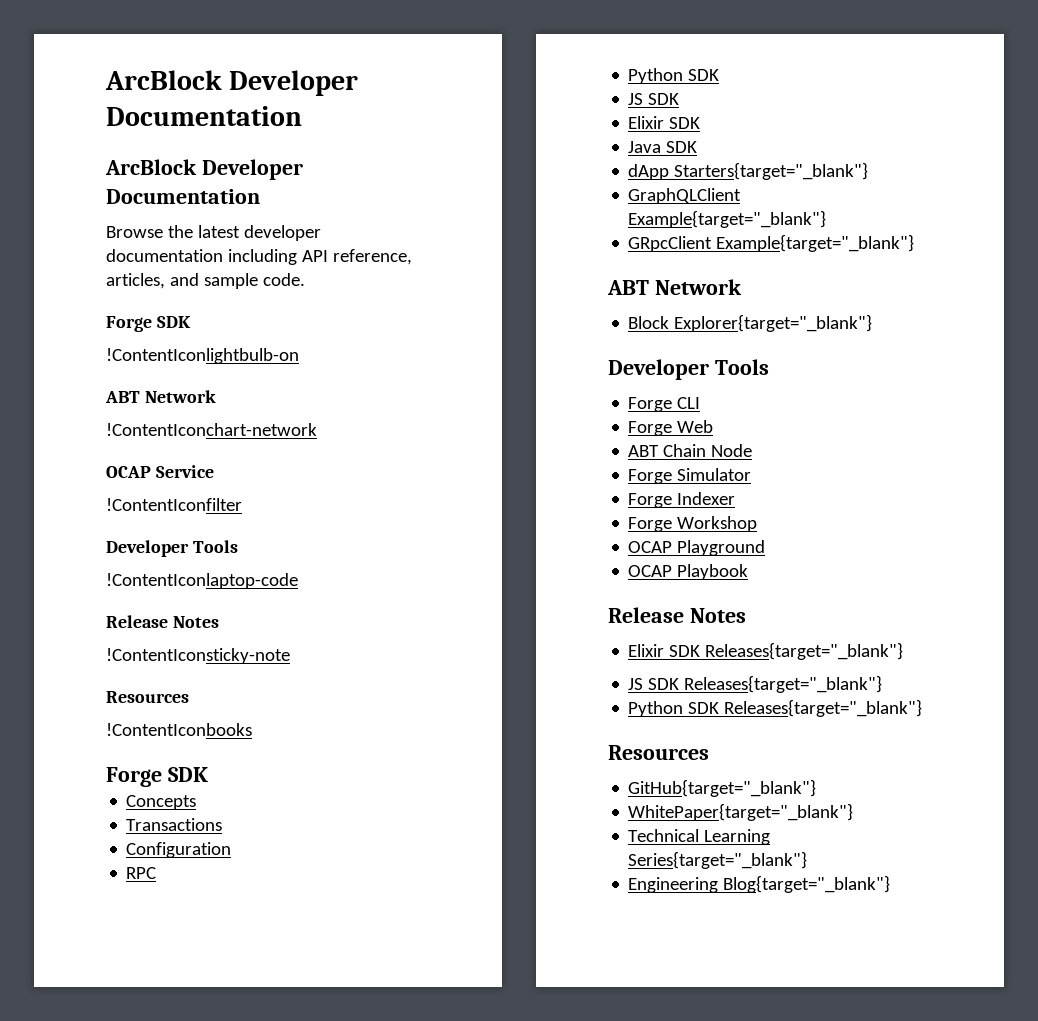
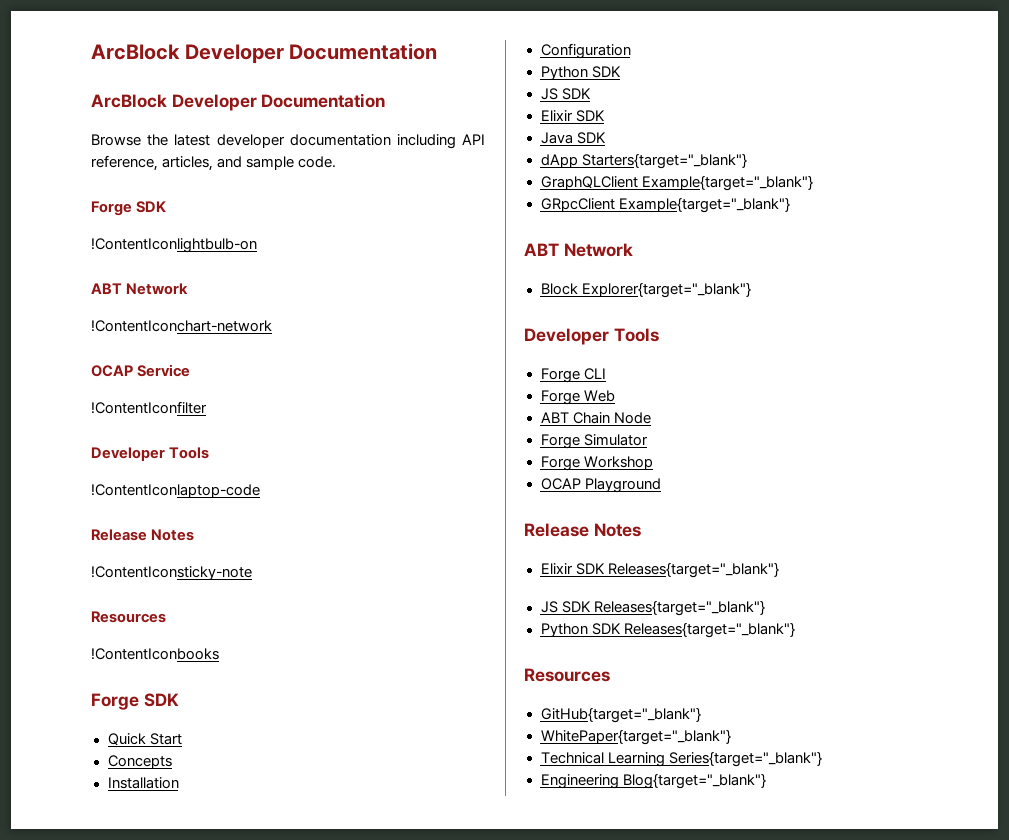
+ Quick Start
- Transactions
+ Installation
- RPC
- Forge Indexer
- OCAP Playbook

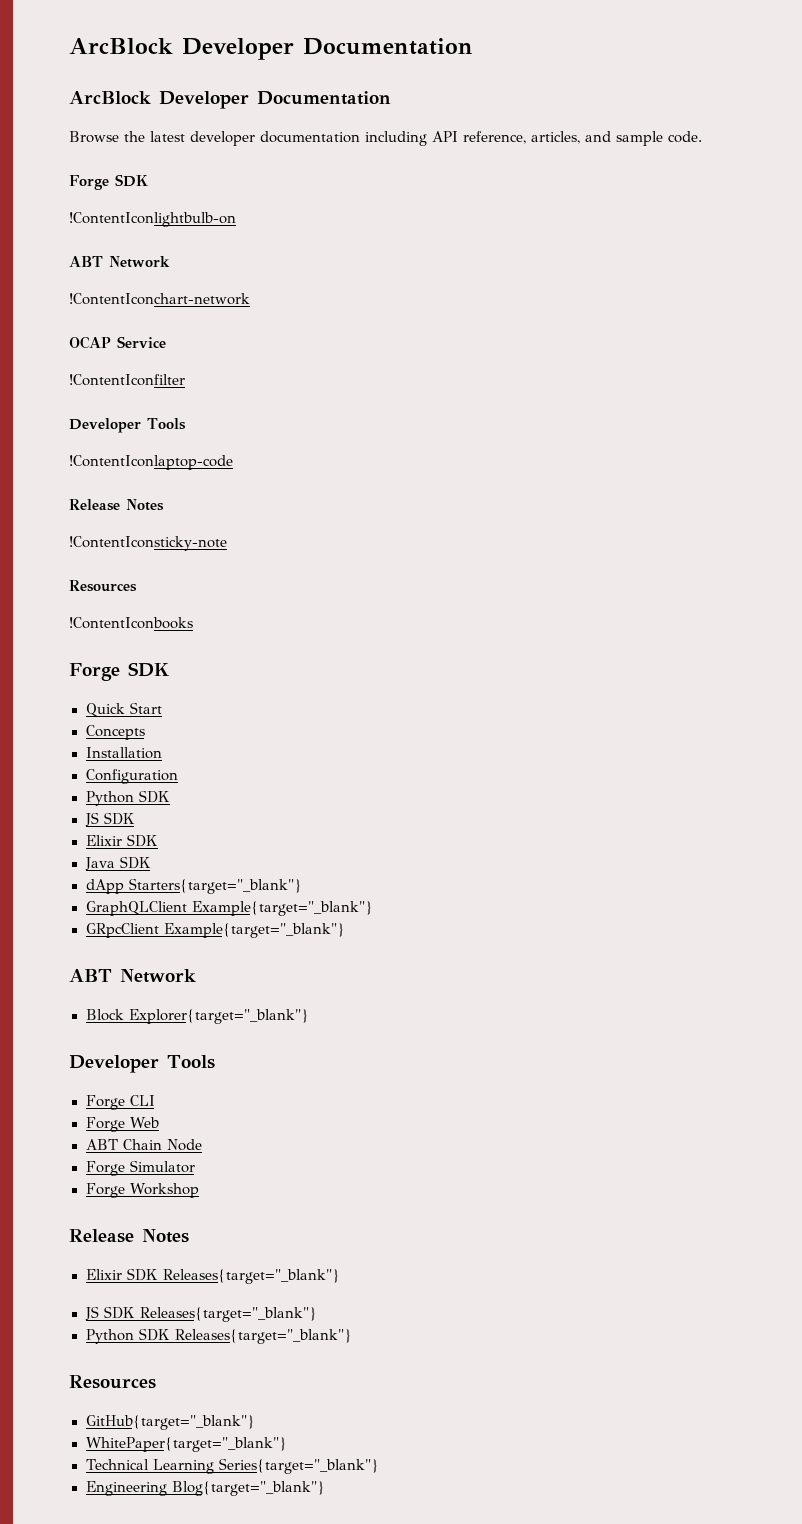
- OCAP Playground

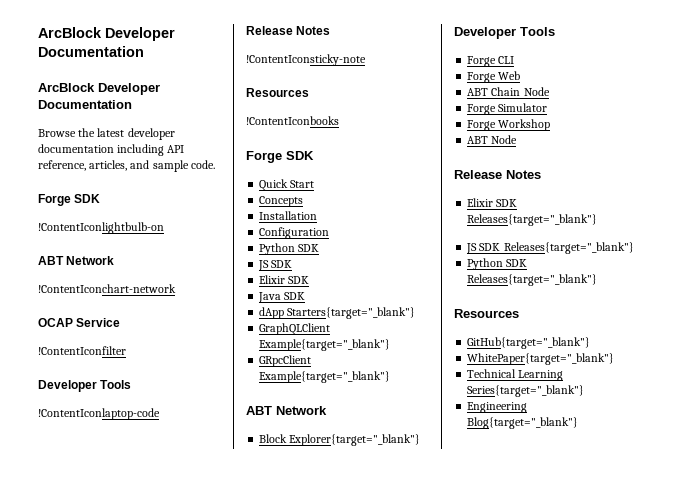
+ ABT Node

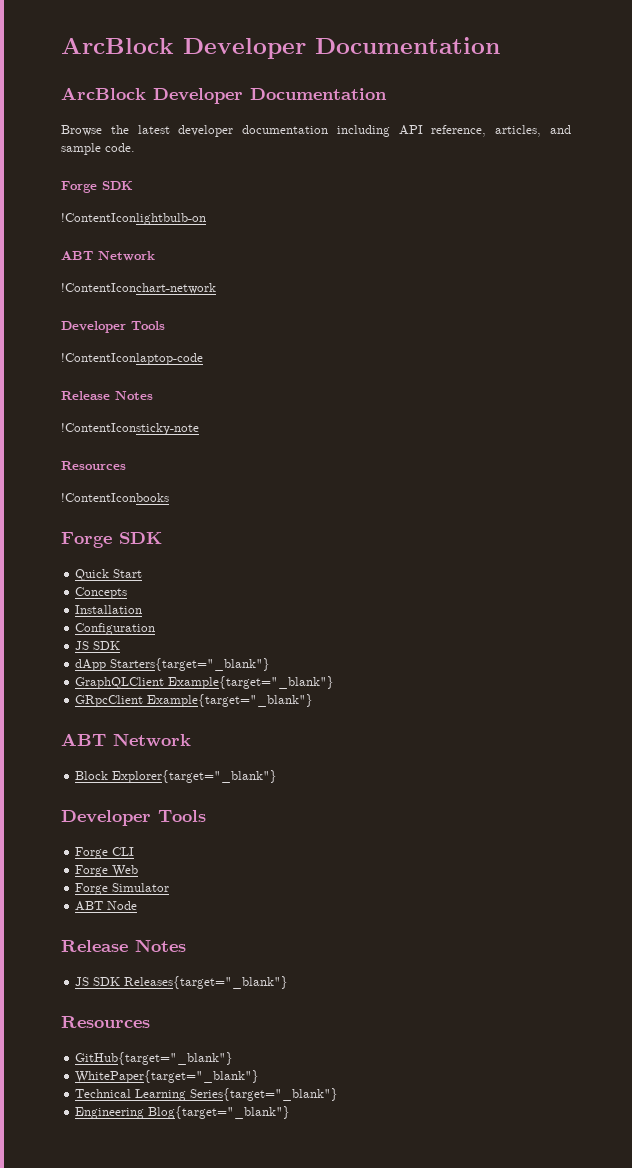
- OCAP Service
- !ContentIconfilter
  Configuration
- Python SDK
  JS SDK
- Elixir SDK
- Java SDK
- ABT Chain Node
- Forge Workshop
- Elixir SDK Releases{target="_blank"}
- Python SDK Releases{target="_blank"}

